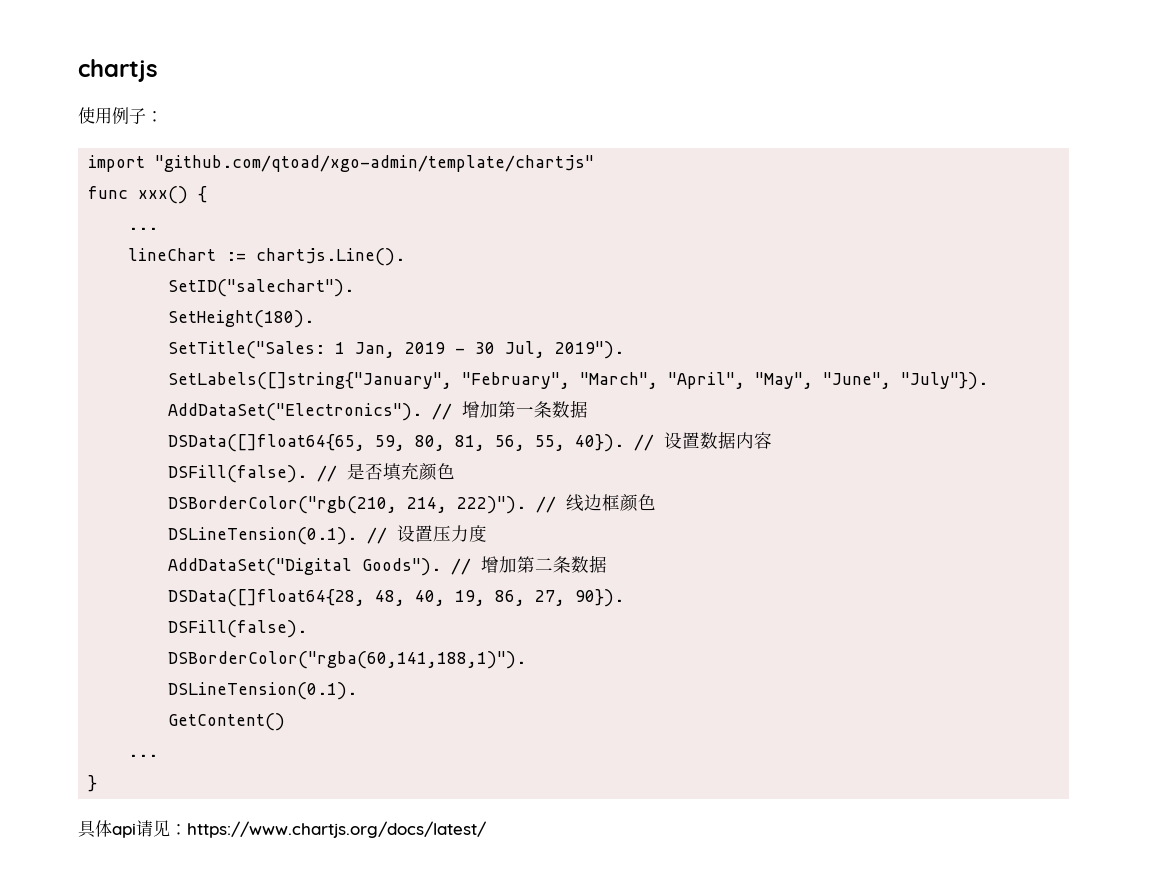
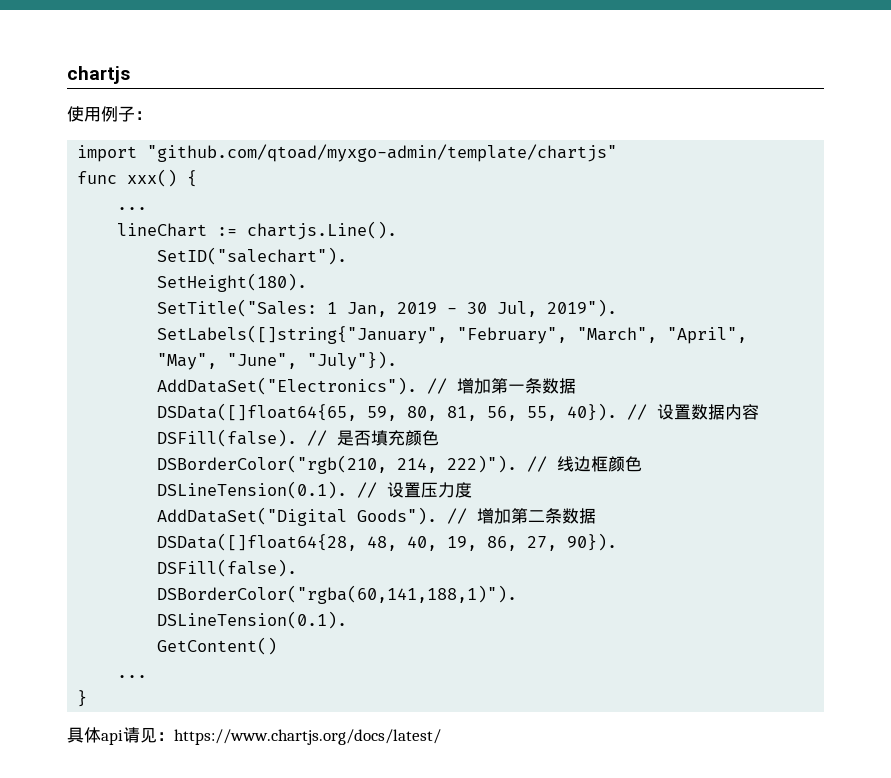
- import "github.com/qtoad/xgo-admin/template/chartjs"
+ import "github.com/qtoad/myxgo-admin/template/chartjs"

